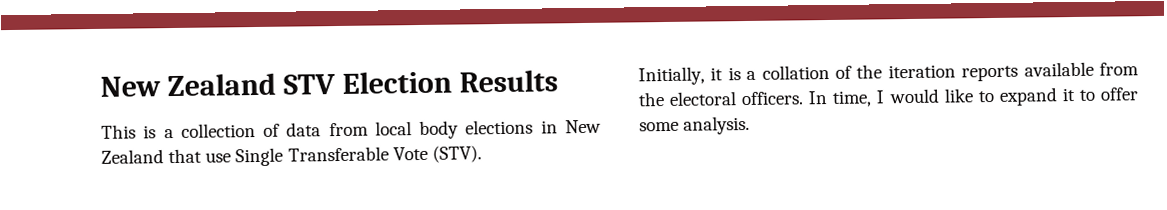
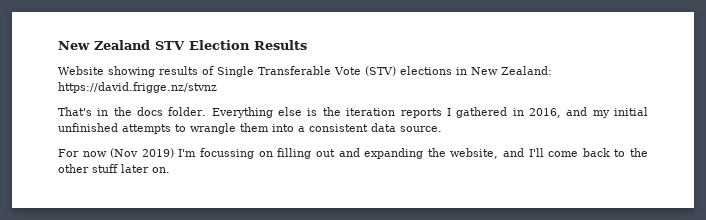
- This is a collection of data from local body elections in New Zealand that use Single Transferable Vote (STV).
- Initially, it is a collation of the iteration reports available from the electoral officers. In time, I would like to expand it to offer some analysis.
+ Website showing results of Single Transferable Vote (STV) elections in New Zealand: https://david.frigge.nz/stvnz
+ That's in the docs folder. Everything else is the iteration reports I gathered in 2016, and my initial unfinished attempts to wrangle them into a consistent data source.
+ For now (Nov 2019) I'm focussing on filling out and expanding the website, and I'll come back to the other stuff later on.

